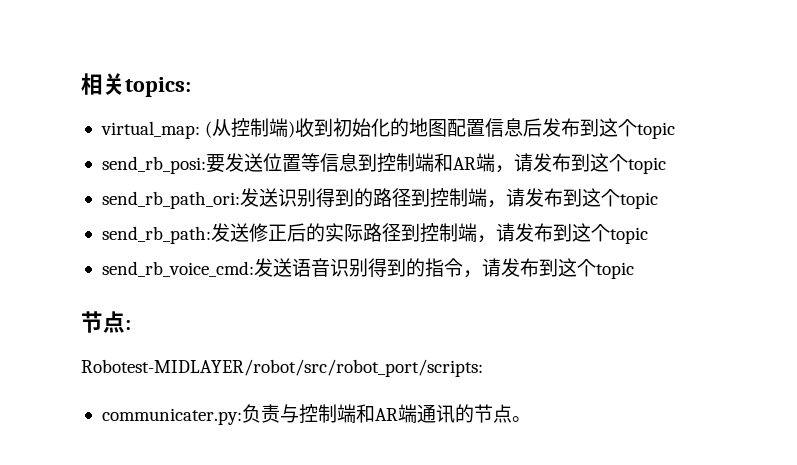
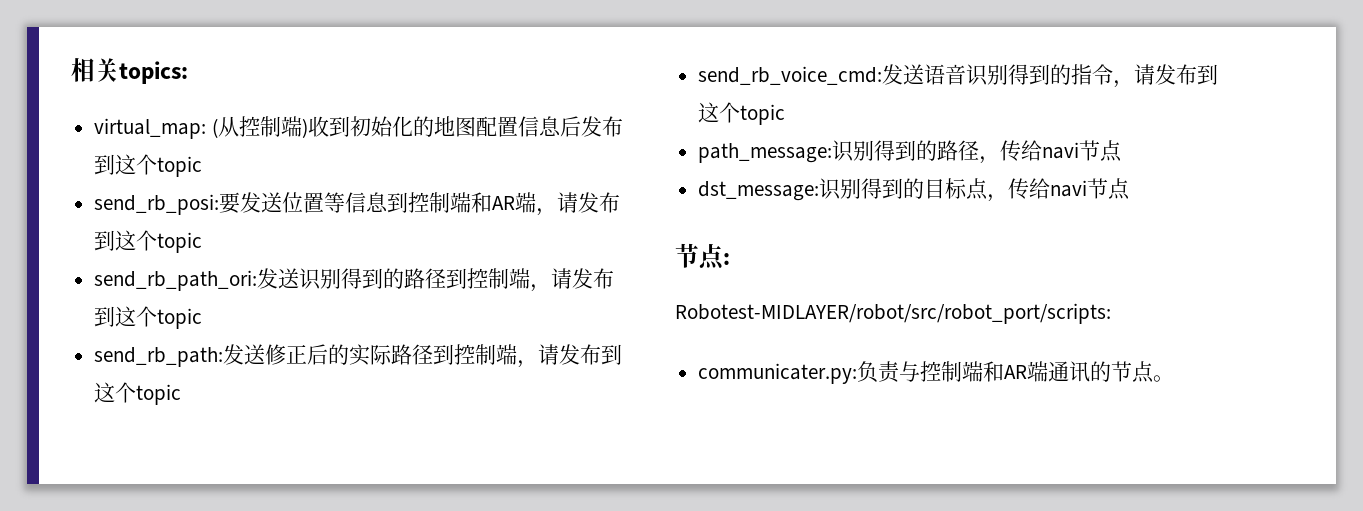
+ path_message:识别得到的路径，传给navi节点
+ dst_message:识别得到的目标点，传给navi节点

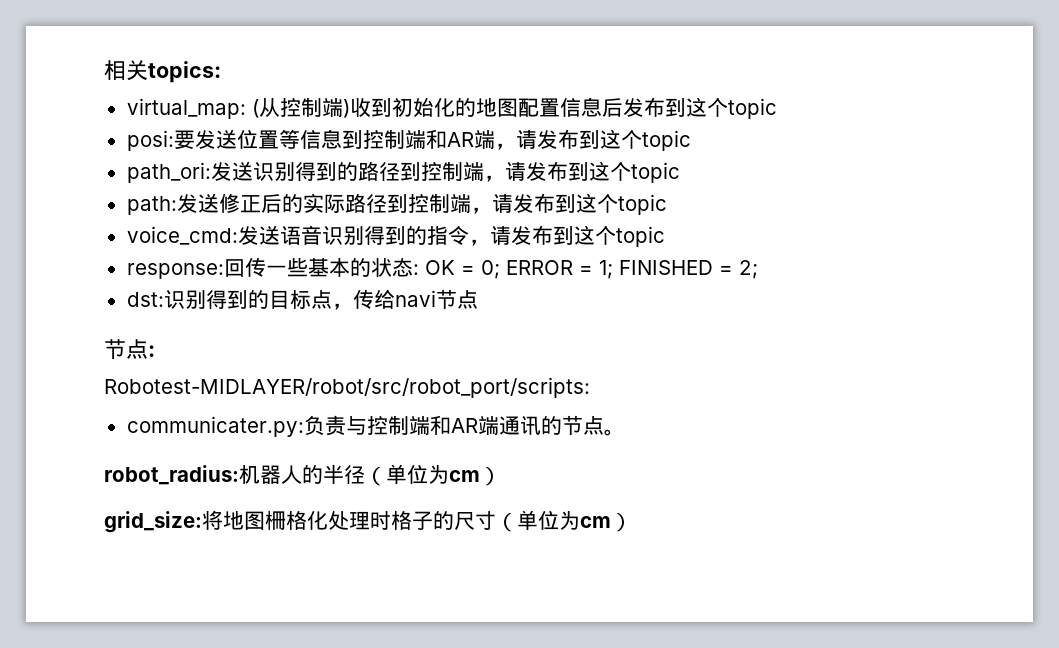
- send_rb_posi:要发送位置等信息到控制端和AR端，请发布到这个topic
+ posi:要发送位置等信息到控制端和AR端，请发布到这个topic
- send_rb_path_ori:发送识别得到的路径到控制端，请发布到这个topic
+ path_ori:发送识别得到的路径到控制端，请发布到这个topic
- send_rb_path:发送修正后的实际路径到控制端，请发布到这个topic
+ path:发送修正后的实际路径到控制端，请发布到这个topic
- send_rb_voice_cmd:发送语音识别得到的指令，请发布到这个topic
+ voice_cmd:发送语音识别得到的指令，请发布到这个topic
- path_message:识别得到的路径，传给navi节点
- dst_message:识别得到的目标点，传给navi节点
+ response:回传一些基本的状态: OK = 0; ERROR = 1; FINISHED = 2;
+ dst:识别得到的目标点，传给navi节点
+ robot_radius:机器人的半径（单位为cm）
+ grid_size:将地图柵格化处理时格子的尺寸（单位为cm）

